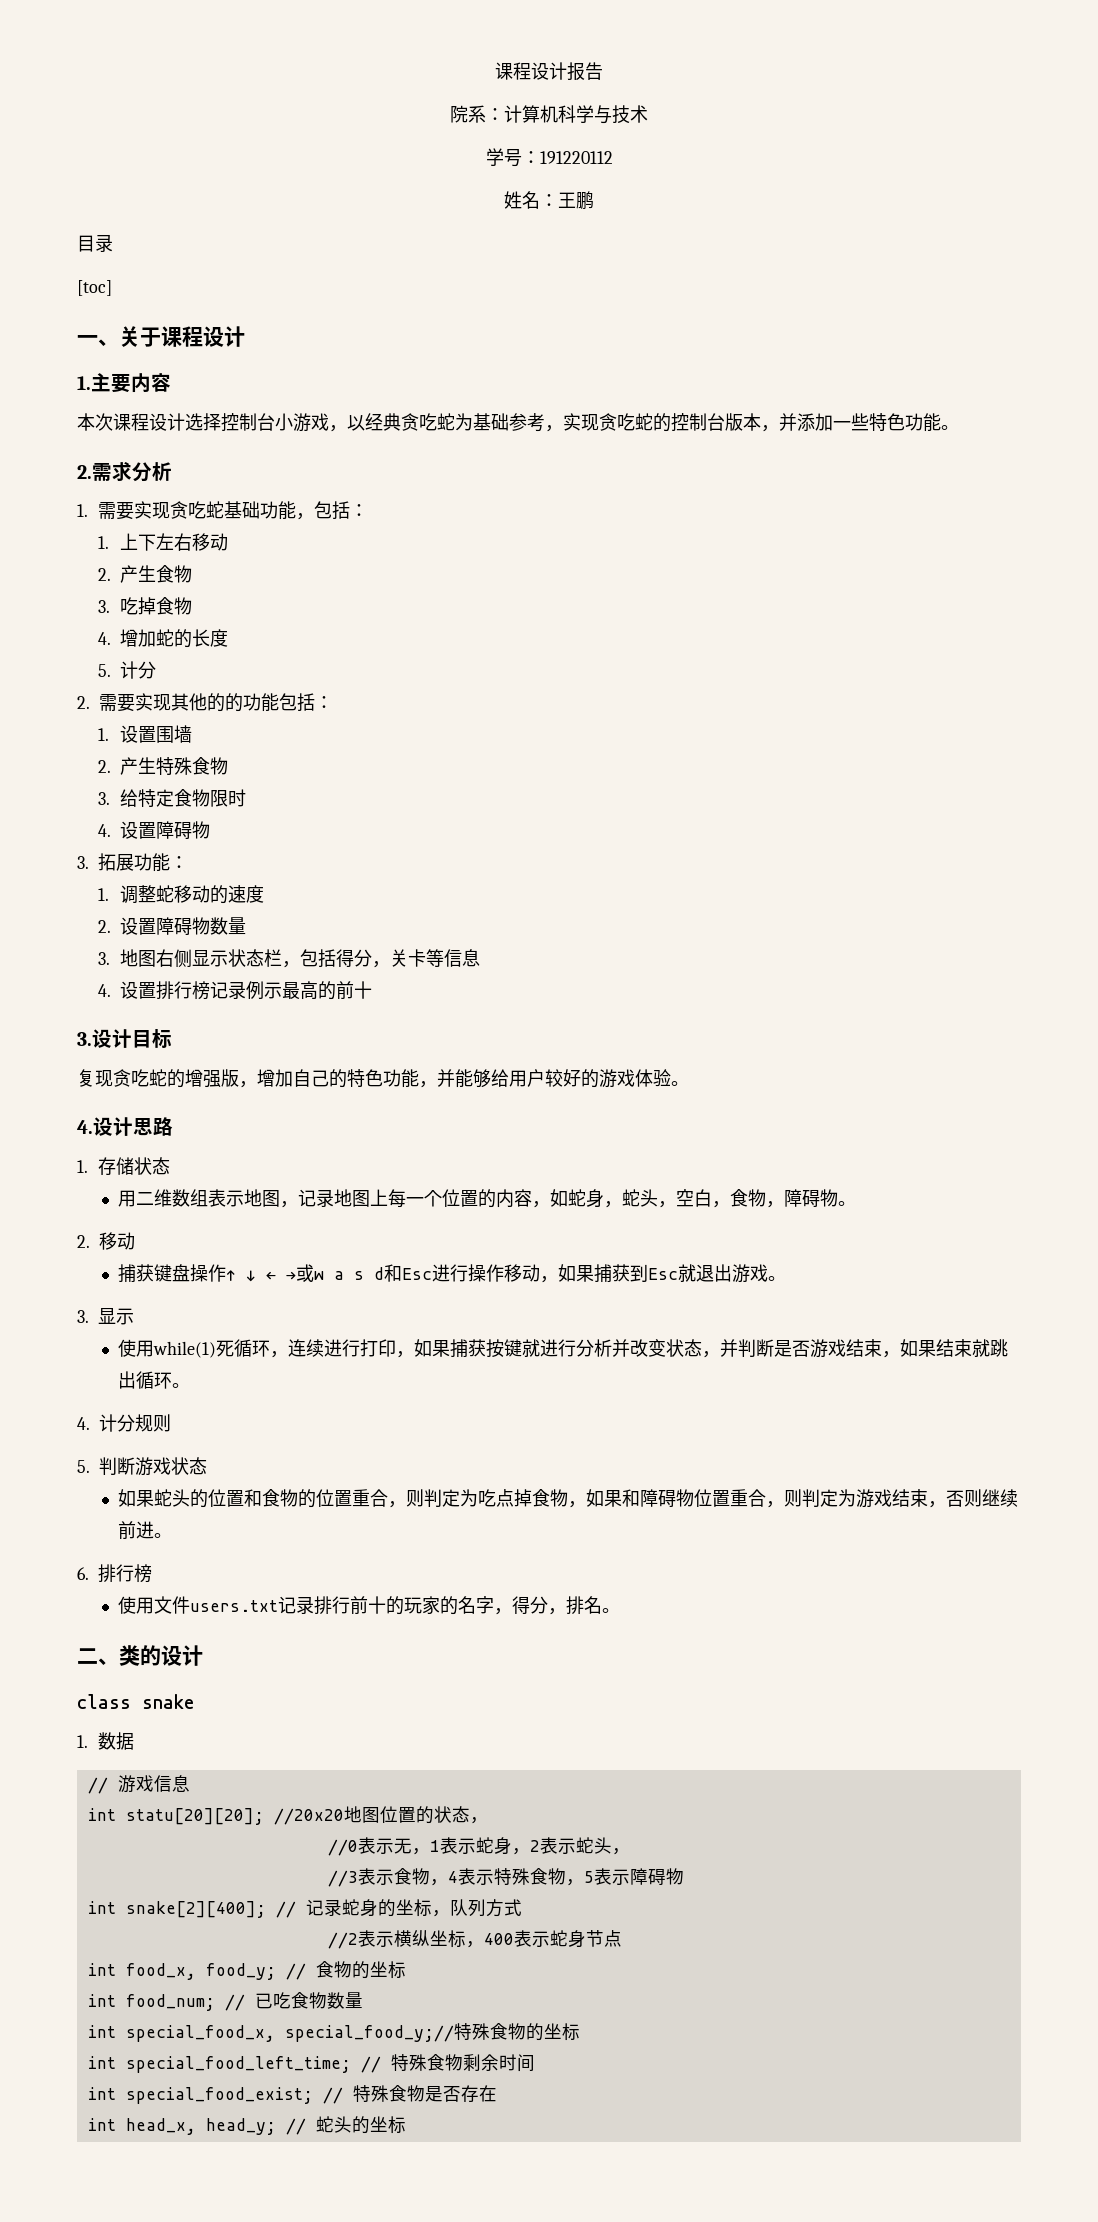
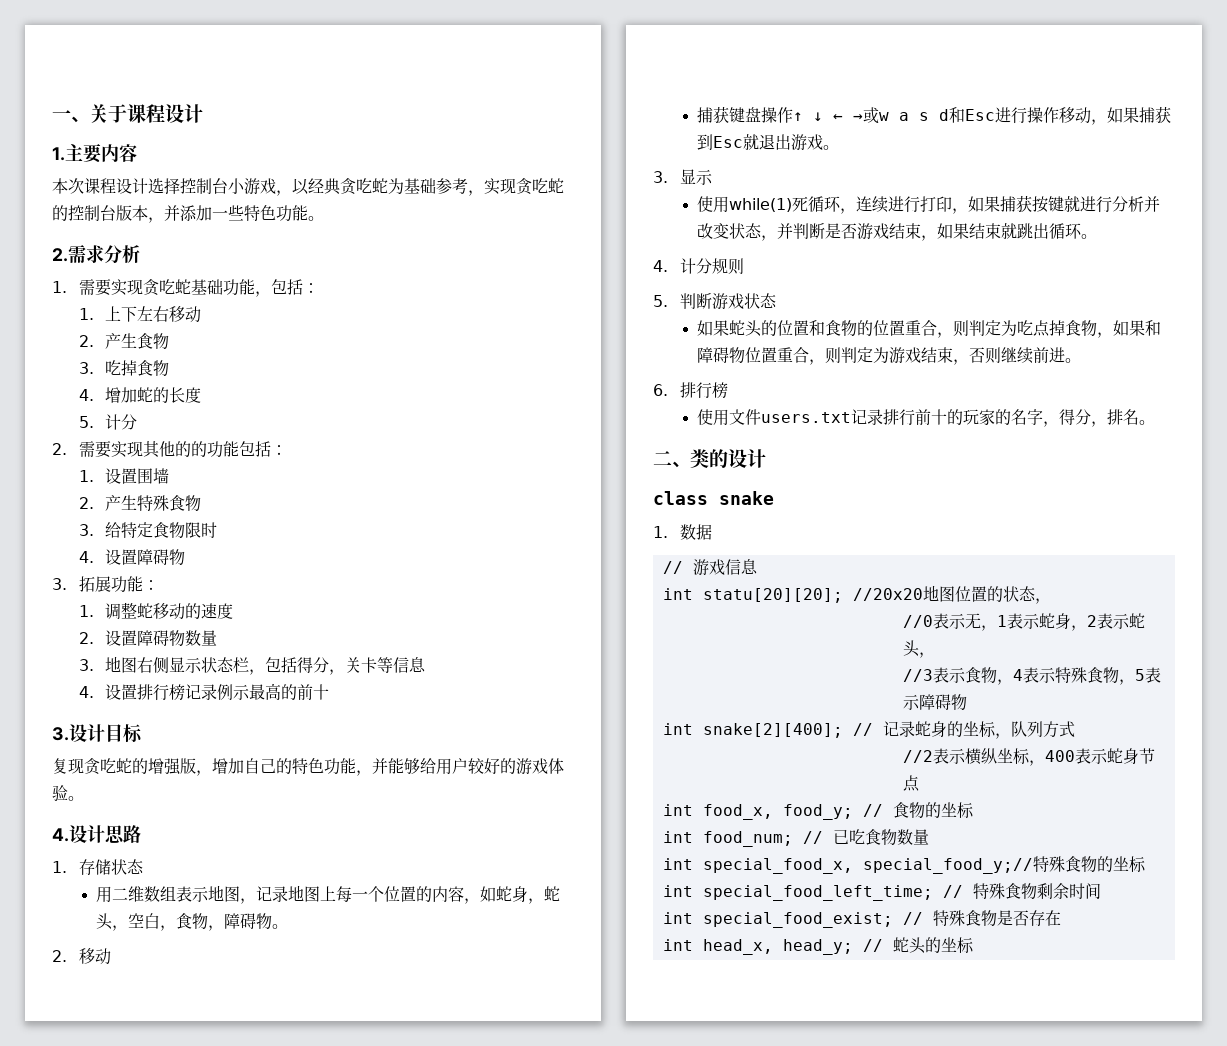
- 课程设计报告
- 院系：计算机科学与技术
- 学号：191220112
- 姓名：王鹏
- 目录
- [toc]

